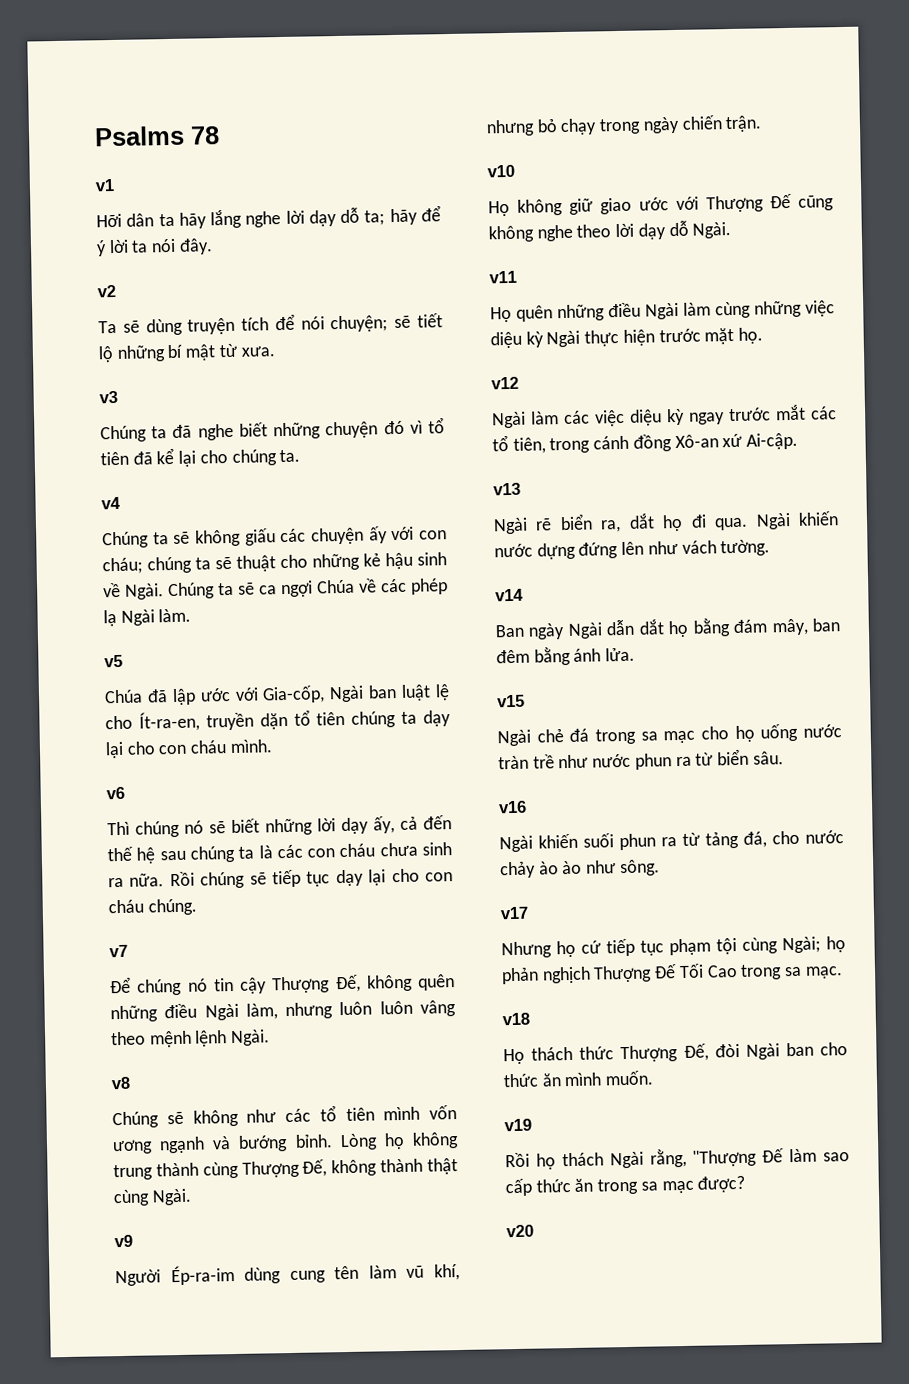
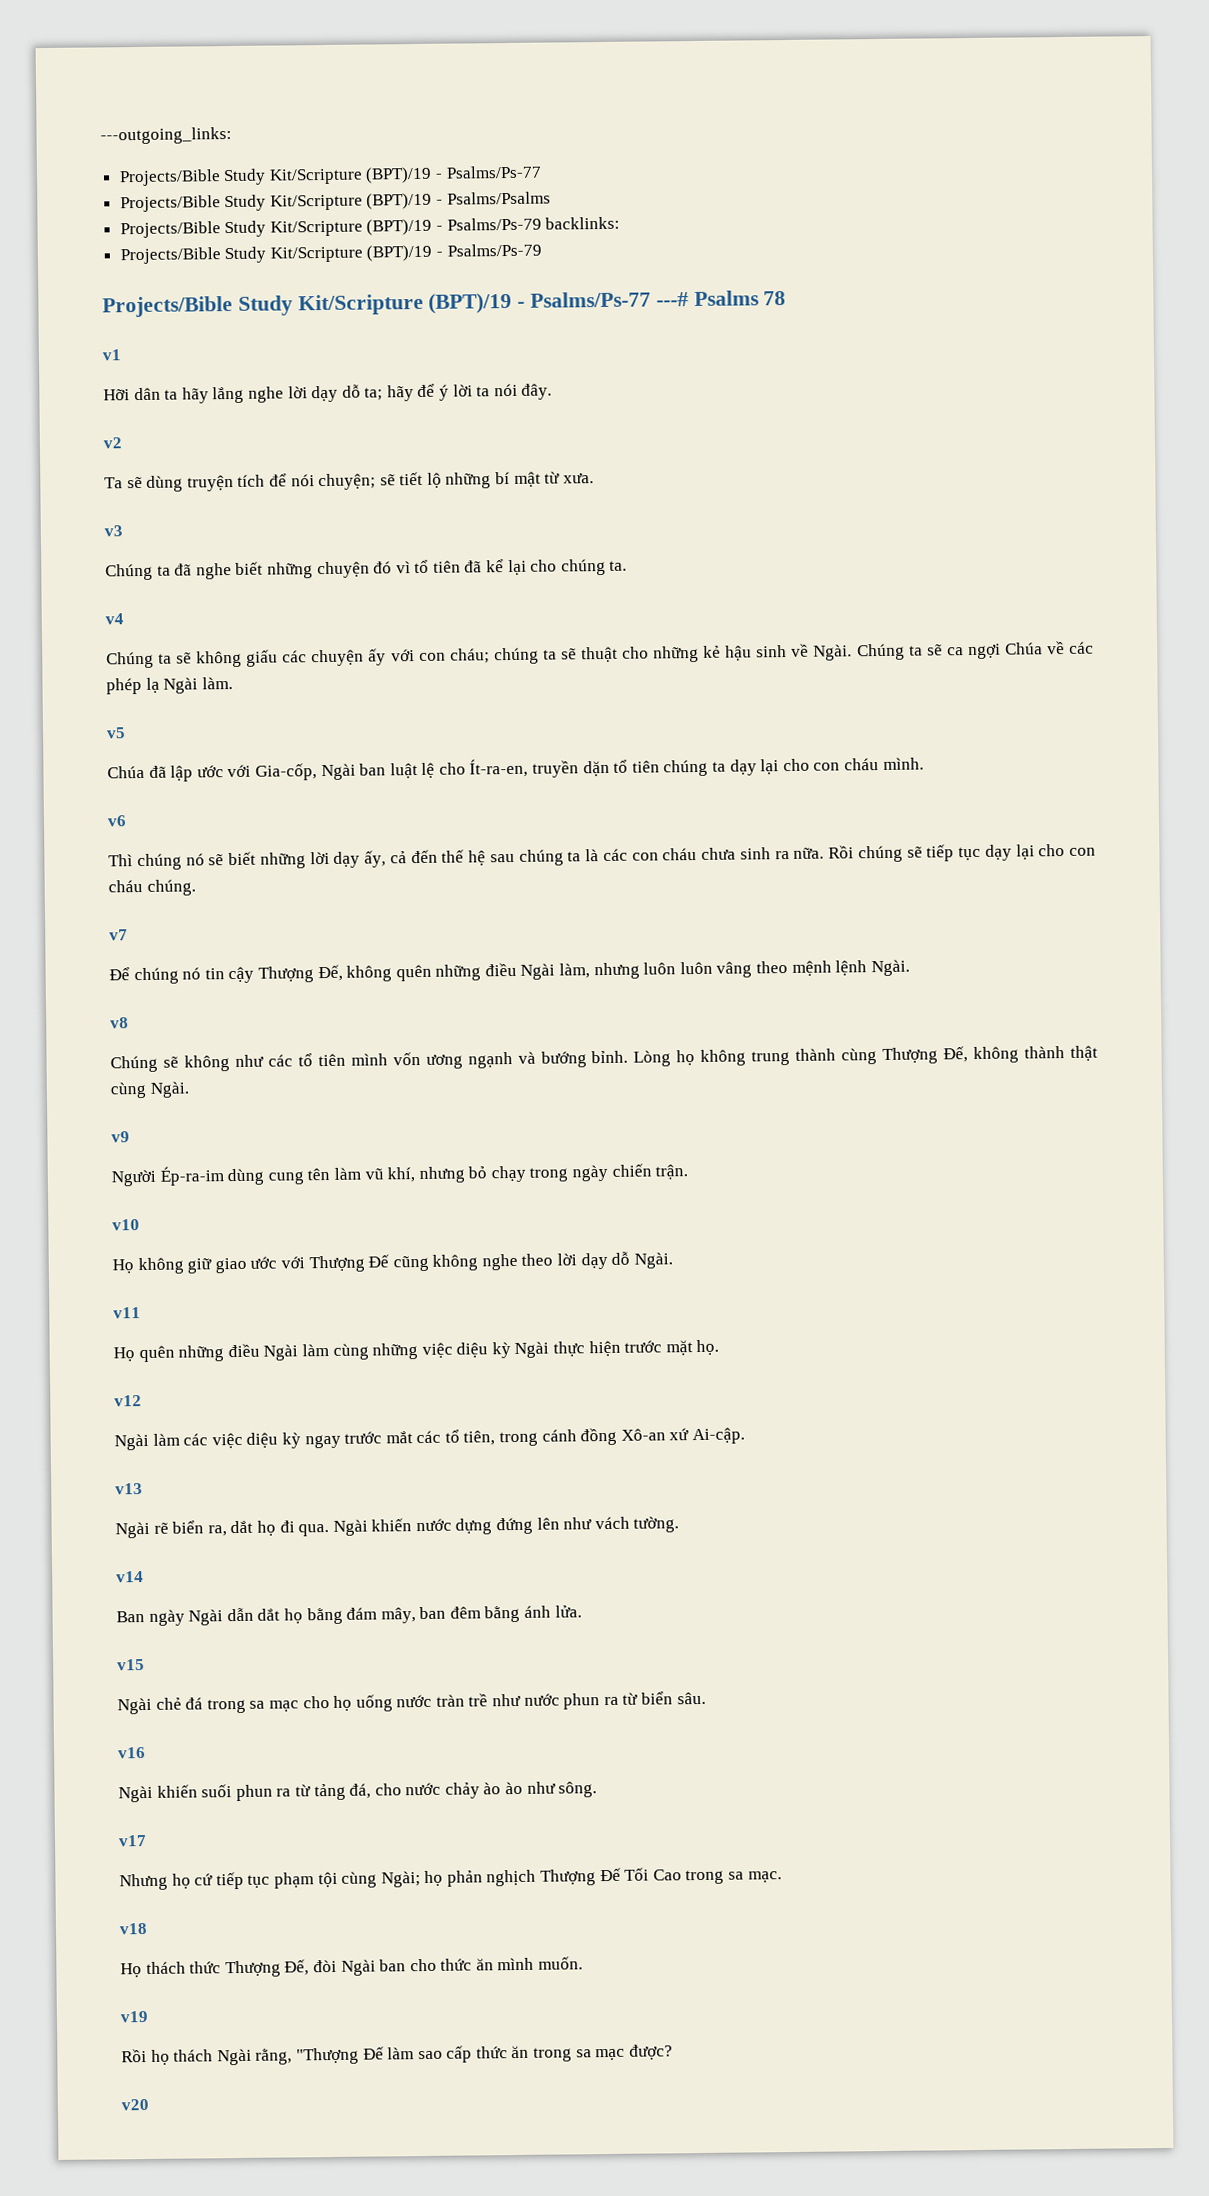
- Psalms 78
+ ---outgoing_links:
+ Projects/Bible Study Kit/Scripture (BPT)/19 - Psalms/Ps-77
+ Projects/Bible Study Kit/Scripture (BPT)/19 - Psalms/Psalms
+ Projects/Bible Study Kit/Scripture (BPT)/19 - Psalms/Ps-79 backlinks:
+ Projects/Bible Study Kit/Scripture (BPT)/19 - Psalms/Ps-79
+ Projects/Bible Study Kit/Scripture (BPT)/19 - Psalms/Ps-77 ---# Psalms 78

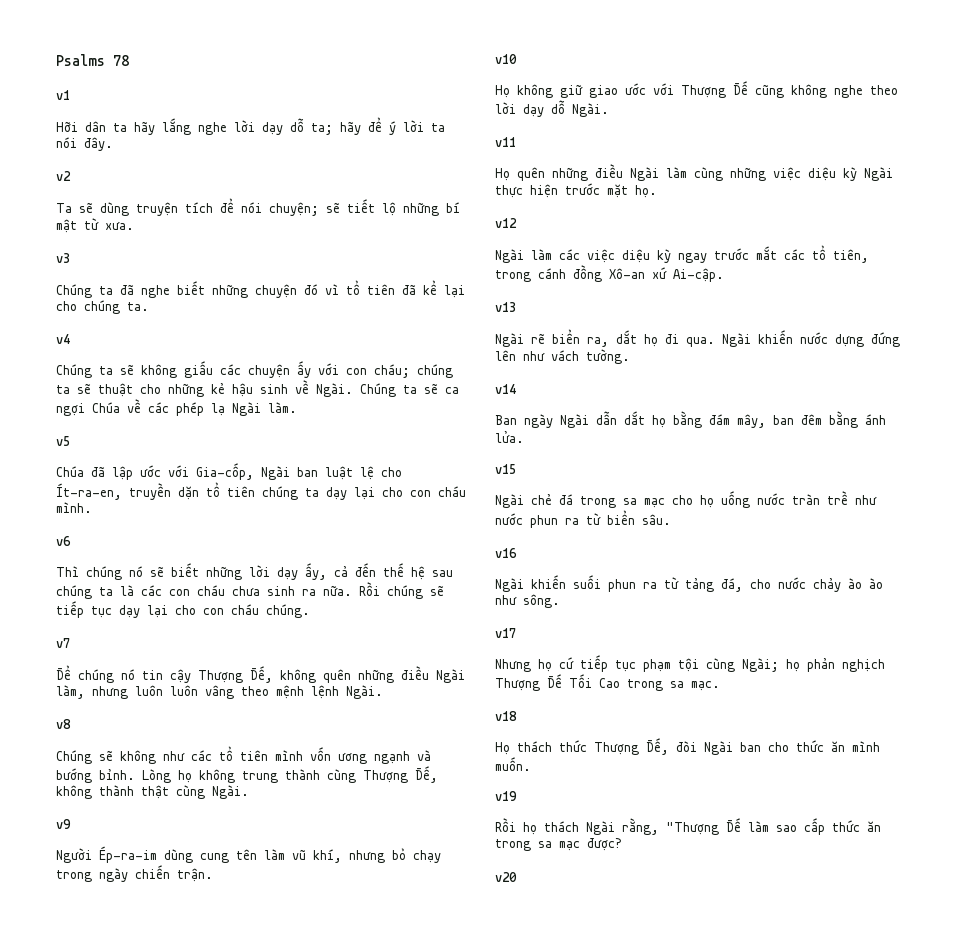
- ---outgoing_links:
- Projects/Bible Study Kit/Scripture (BPT)/19 - Psalms/Ps-77
- Projects/Bible Study Kit/Scripture (BPT)/19 - Psalms/Psalms
- Projects/Bible Study Kit/Scripture (BPT)/19 - Psalms/Ps-79 backlinks:
- Projects/Bible Study Kit/Scripture (BPT)/19 - Psalms/Ps-79
- Projects/Bible Study Kit/Scripture (BPT)/19 - Psalms/Ps-77 ---# Psalms 78
+ Psalms 78

